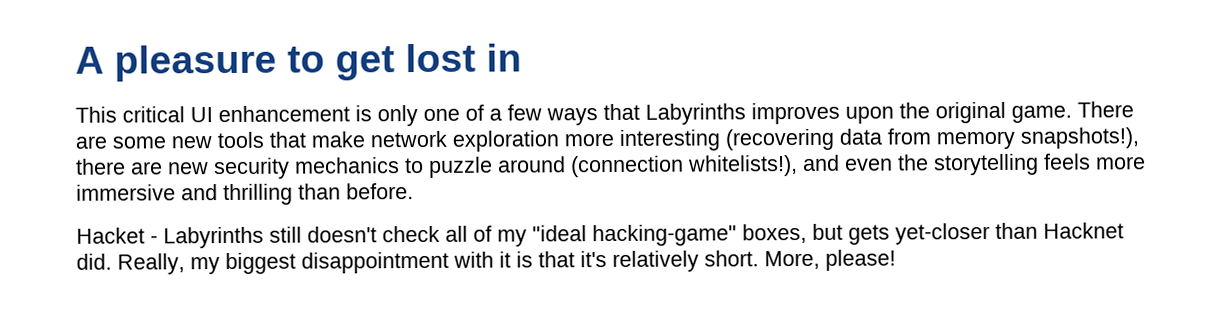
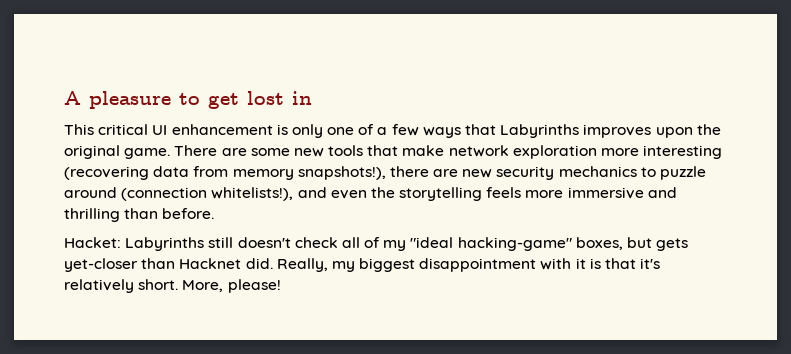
- Hacket - Labyrinths still doesn't check all of my "ideal hacking-game" boxes, but gets yet-closer than Hacknet did.
+ Hacket: Labyrinths still doesn't check all of my "ideal hacking-game" boxes, but gets yet-closer than Hacknet did.

